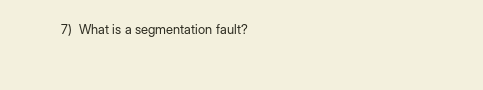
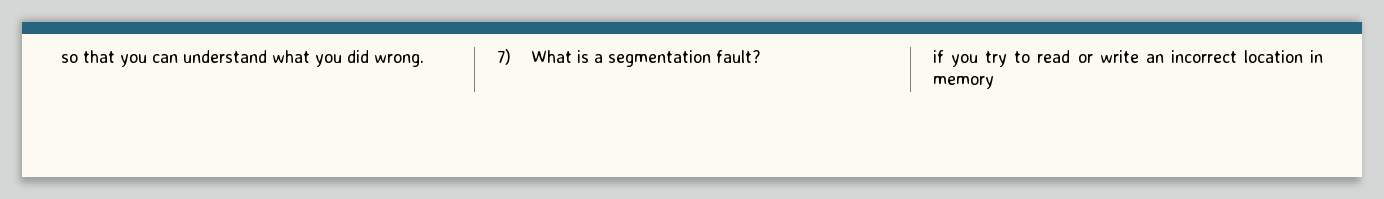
+ so that you can understand what you did wrong.
+ if you try to read or write an incorrect location in memory

